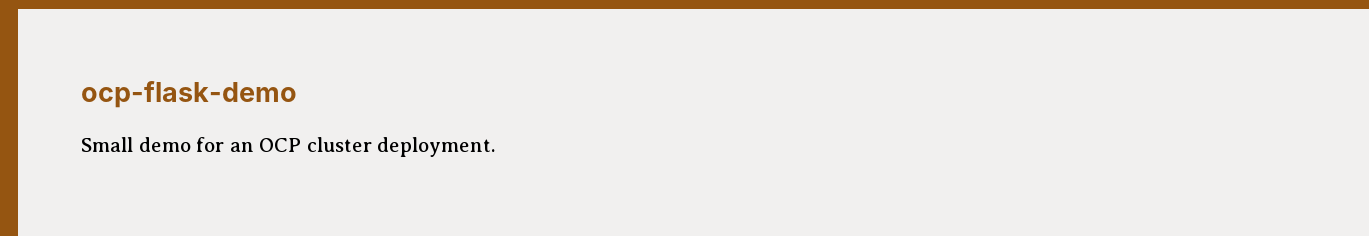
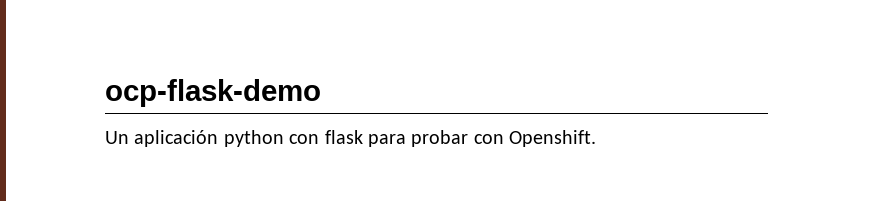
- Small demo for an OCP cluster deployment.
+ Un aplicación python con flask para probar con Openshift.

